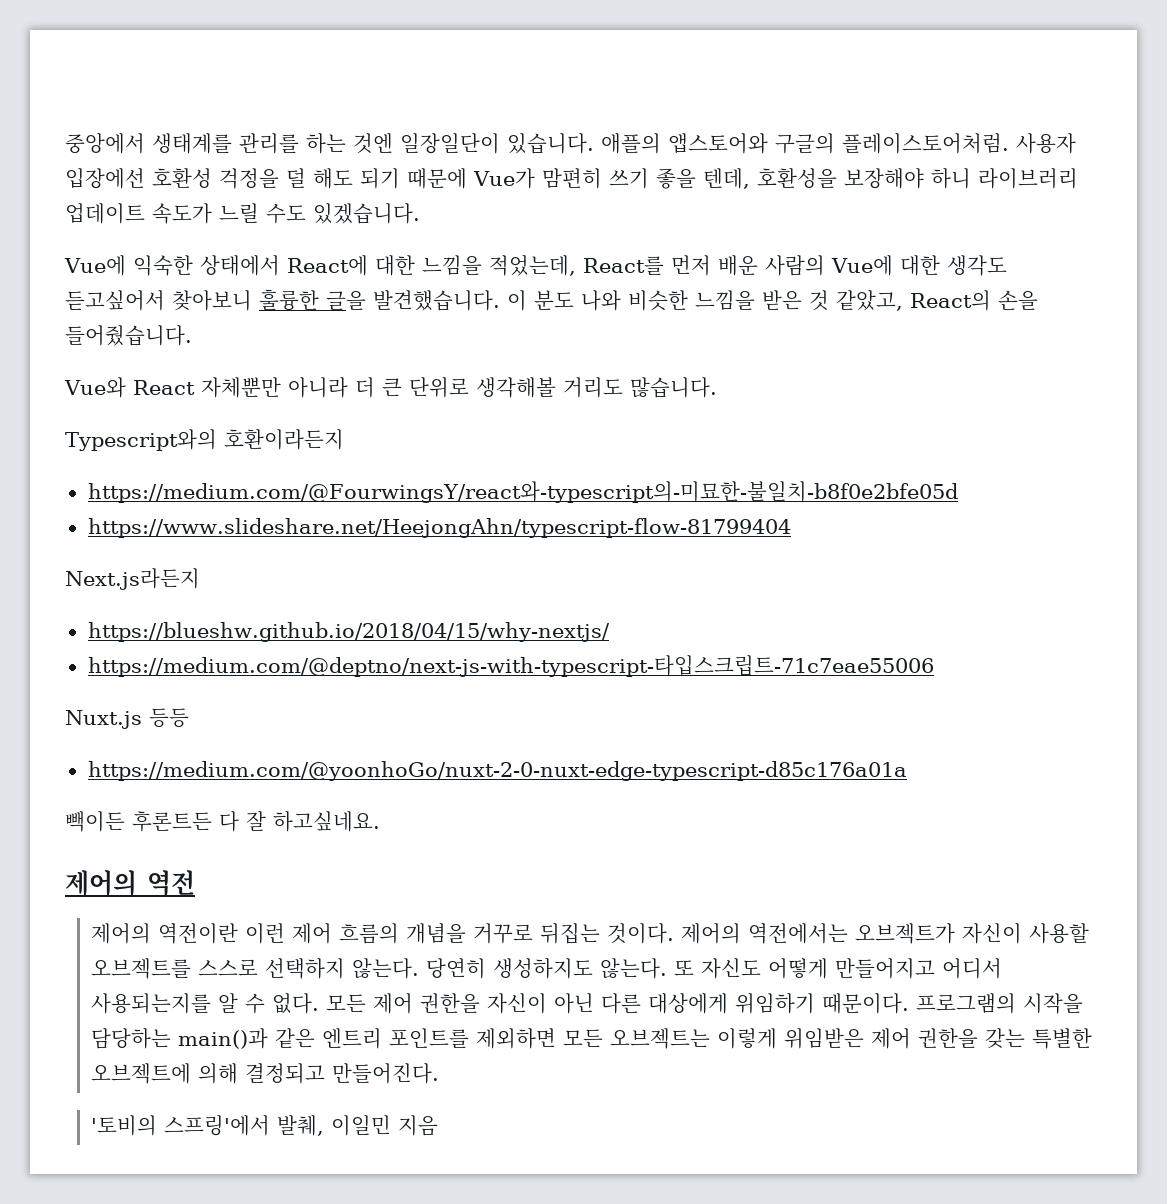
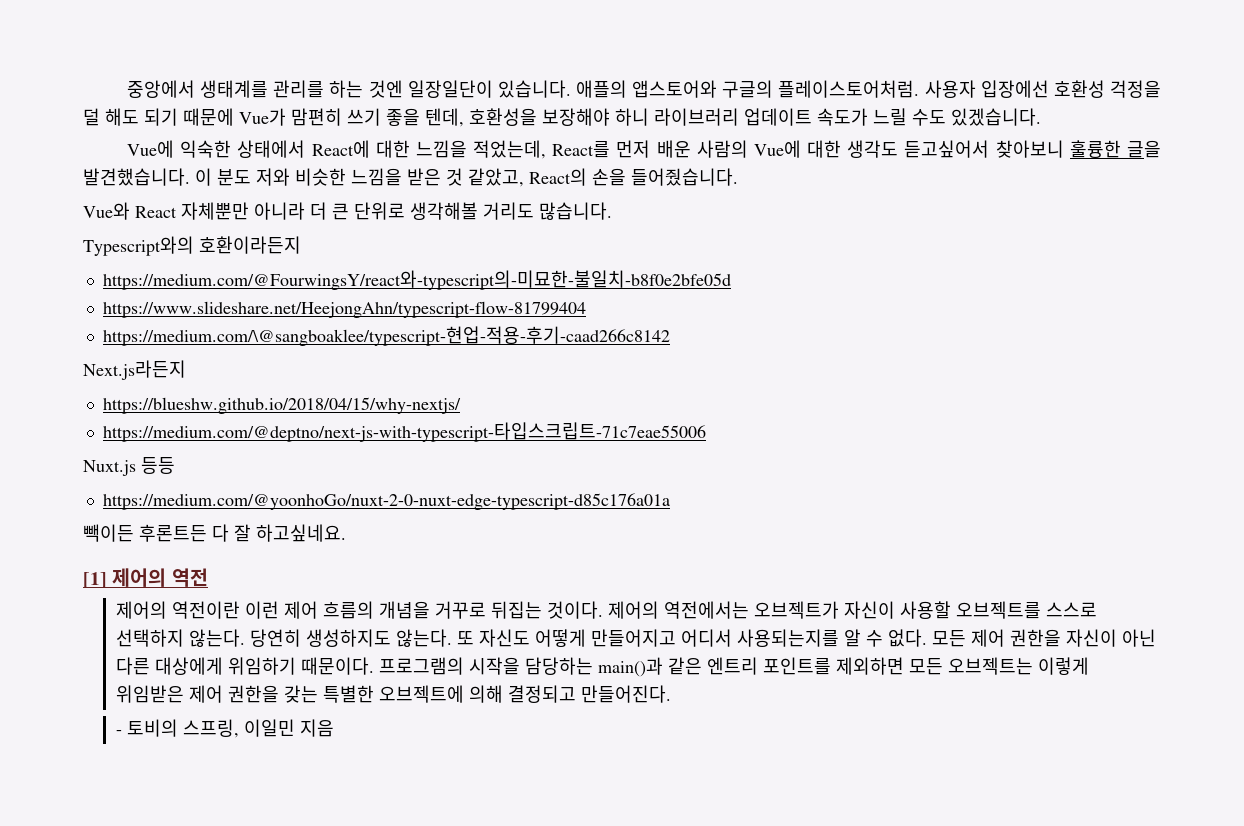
- 이 분도 나와 비슷한 느낌을 받은 것 같았고, React의 손을 들어줬습니다.
+ 이 분도 저와 비슷한 느낌을 받은 것 같았고, React의 손을 들어줬습니다.
+ https://medium.com/\@sangboaklee/typescript-현업-적용-후기-caad266c8142
- 제어의 역전
+ [1] 제어의 역전
- '토비의 스프링'에서 발췌, 이일민 지음
+ - 토비의 스프링, 이일민 지음

